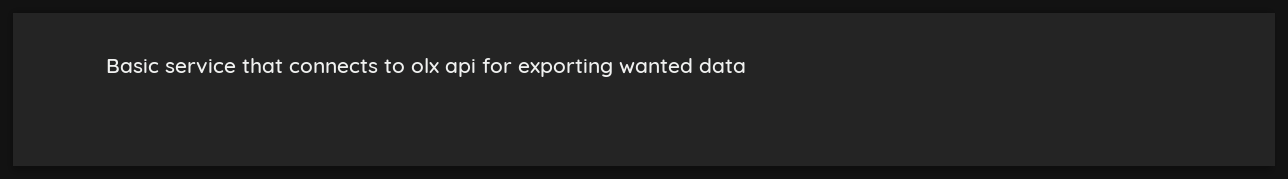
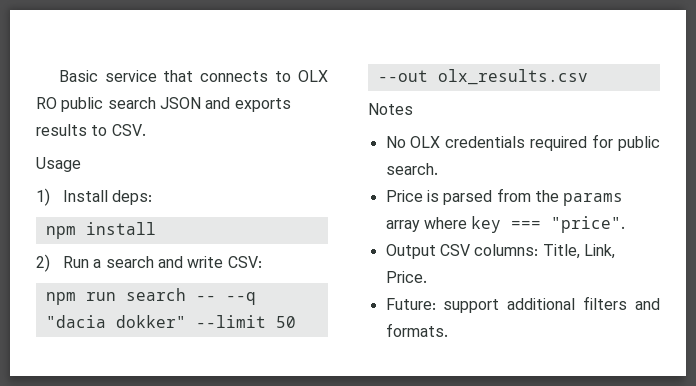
- Basic service that connects to olx api for exporting wanted data
+ Basic service that connects to OLX RO public search JSON and exports results to CSV.
+ Usage
+ 1) Install deps:
+ npm install
+ 2) Run a search and write CSV:
+ npm run search -- --q "dacia dokker" --limit 50 --out olx_results.csv
+ Notes
+ No OLX credentials required for public search.
+ Price is parsed from the params array where key === "price".
+ Output CSV columns: Title, Link, Price.
+ Future: support additional filters and formats.

